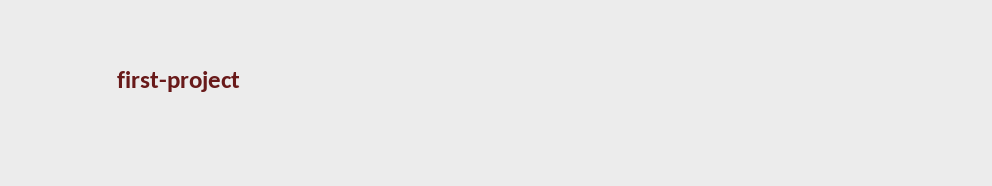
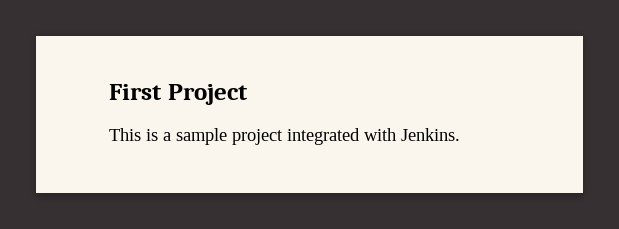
- first-project
+ First Project
+ This is a sample project integrated with Jenkins.

